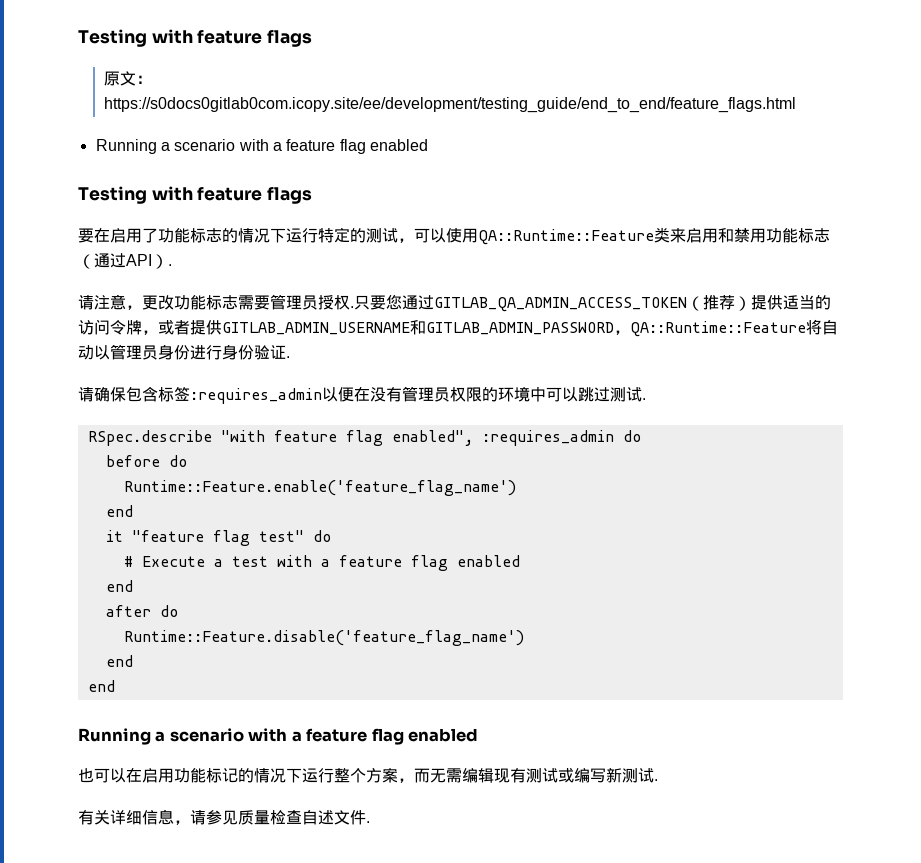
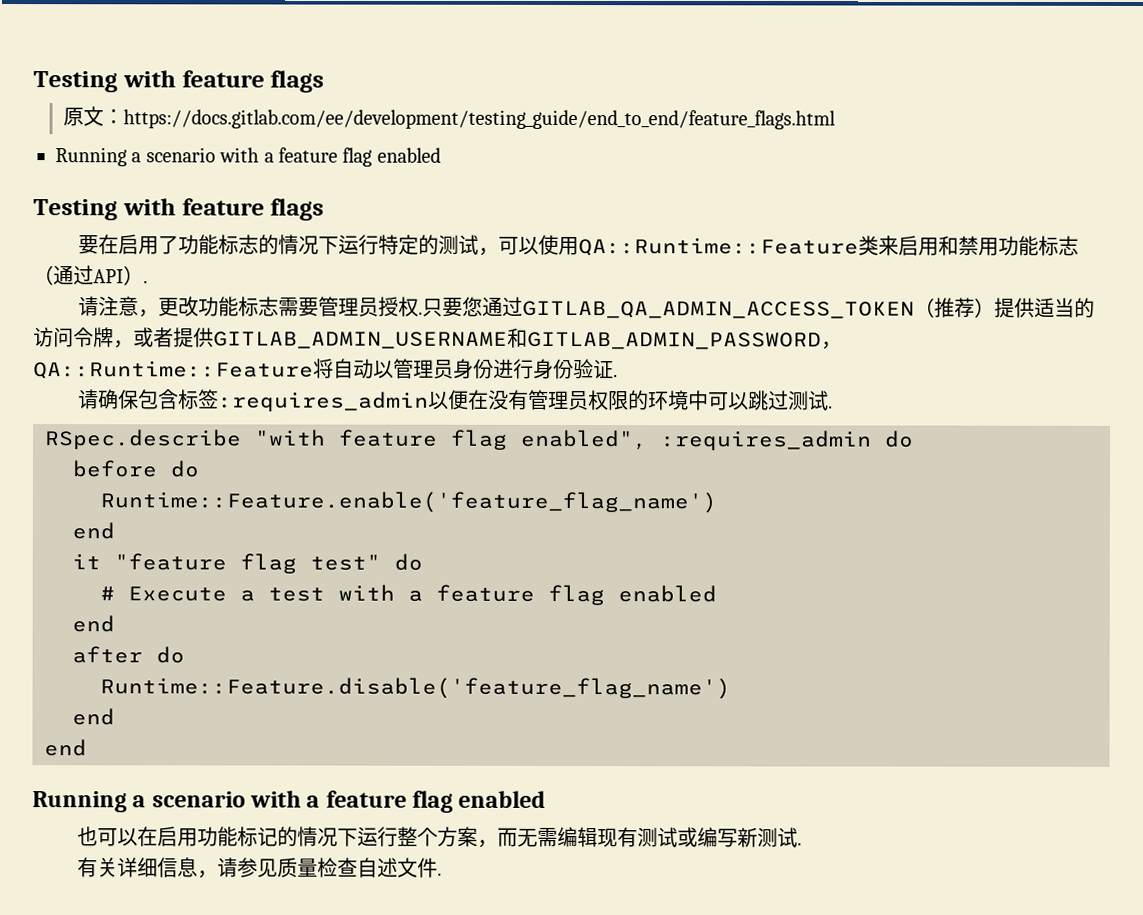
- 原文：https://s0docs0gitlab0com.icopy.site/ee/development/testing_guide/end_to_end/feature_flags.html
+ 原文：https://docs.gitlab.com/ee/development/testing_guide/end_to_end/feature_flags.html

